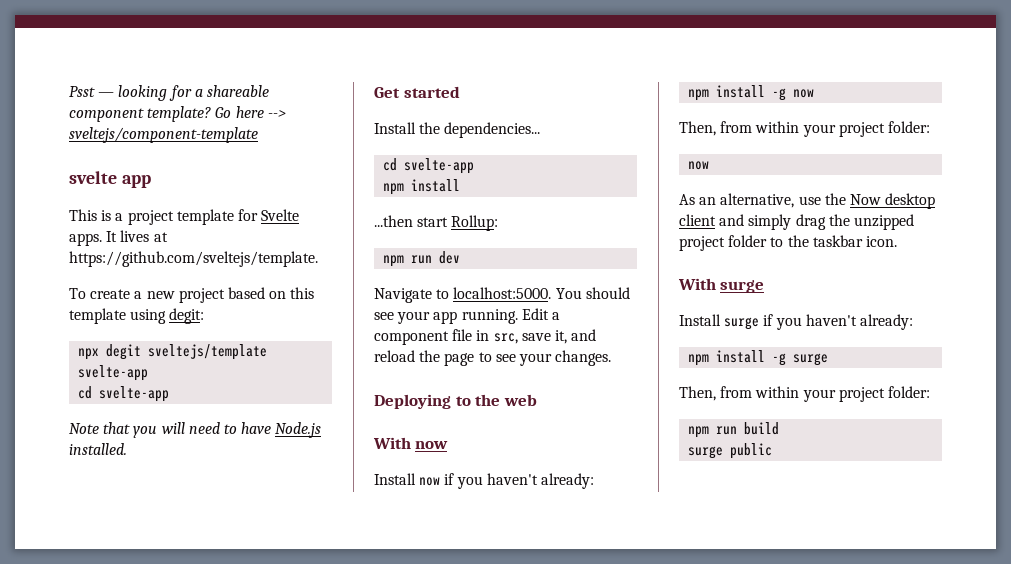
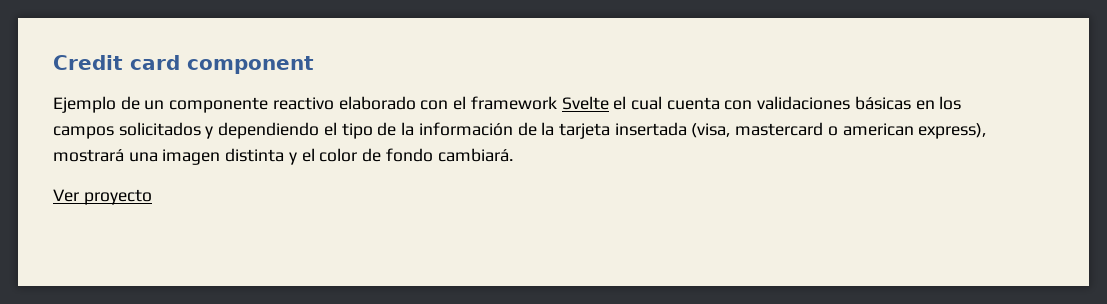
- Psst — looking for a shareable component template? Go here --> sveltejs/component-template
- svelte app
- This is a project template for Svelte apps. It lives at https://github.com/sveltejs/template.
- To create a new project based on this template using degit:
- npx degit sveltejs/template svelte-app
- cd svelte-app
- Note that you will need to have Node.js installed.
- Get started
- Install the dependencies...
- cd svelte-app
- npm install
- ...then start Rollup:
- npm run dev
- Navigate to localhost:5000. You should see your app running. Edit a component file in src, save it, and reload the page to see your changes.
- Deploying to the web
- With now
- Install now if you haven't already:
- npm install -g now
- Then, from within your project folder:
- now
- As an alternative, use the Now desktop client and simply drag the unzipped project folder to the taskbar icon.
- With surge
- Install surge if you haven't already:
- npm install -g surge
- Then, from within your project folder:
- npm run build
- surge public
+ Credit card component
+ Ejemplo de un componente reactivo elaborado con el framework Svelte el cual cuenta con validaciones básicas en los campos solicitados y dependiendo el tipo de la información de la tarjeta insertada (visa, mastercard o american express), mostrará una imagen distinta y el color de fondo cambiará.
+ Ver proyecto

